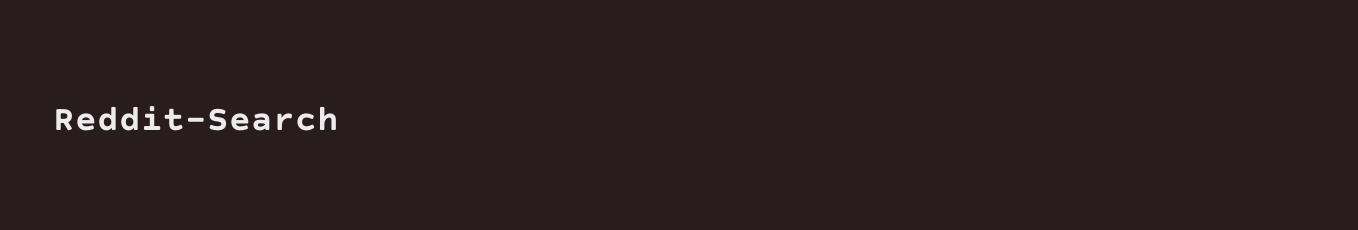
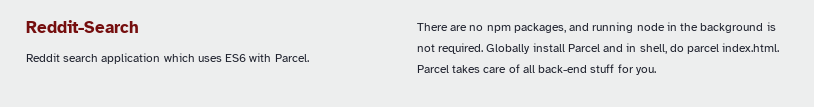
+ Reddit search application which uses ES6 with Parcel.
+ There are no npm packages, and running node in the background is not required. Globally install Parcel and in shell, do parcel index.html. Parcel takes care of all back-end stuff for you.

